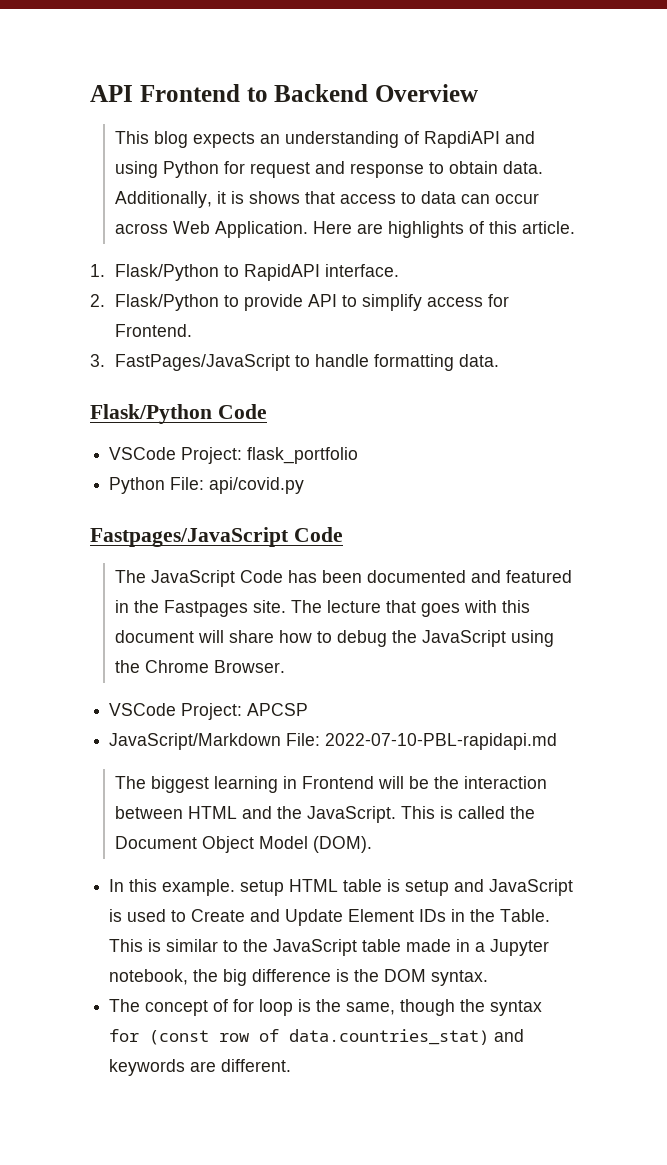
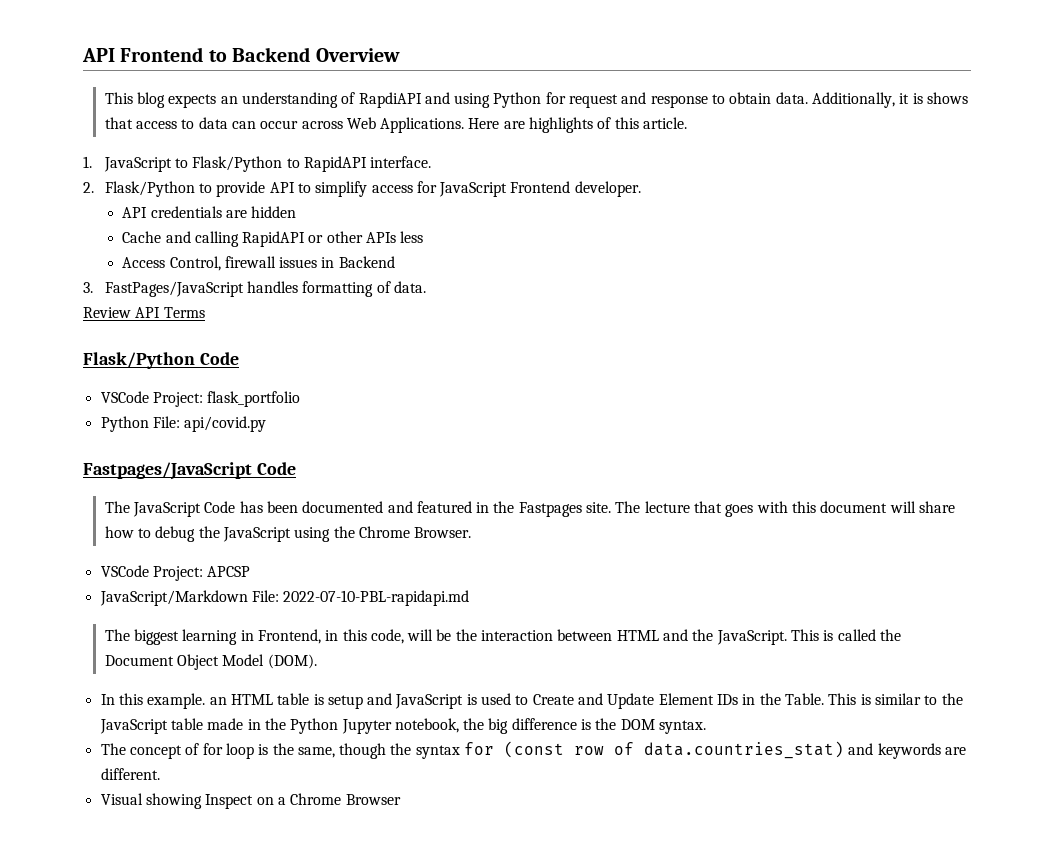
- Additionally, it is shows that access to data can occur across Web Application.
+ Additionally, it is shows that access to data can occur across Web Applications.
- 1. Flask/Python to RapidAPI interface.
+ 1. JavaScript to Flask/Python to RapidAPI interface.
- 2. Flask/Python to provide API to simplify access for Frontend.
- 3. FastPages/JavaScript to handle formatting data.
+ 2. Flask/Python to provide API to simplify access for JavaScript Frontend developer.
+ API credentials are hidden
+ Cache and calling RapidAPI or other APIs less
+ Access Control, firewall issues in Backend
+ 3. FastPages/JavaScript handles formatting of data.
+ Review API Terms
- The biggest learning in Frontend will be the interaction between HTML and the JavaScript.
+ The biggest learning in Frontend, in this code, will be the interaction between HTML and the JavaScript.
- In this example. setup HTML table is setup and JavaScript is used to Create and Update Element IDs in the Table.
+ In this example. an HTML table is setup and JavaScript is used to Create and Update Element IDs in the Table.
- This is similar to the JavaScript table made in a Jupyter notebook, the big difference is the DOM syntax.
+ This is similar to the JavaScript table made in the Python Jupyter notebook, the big difference is the DOM syntax.
+ Visual showing Inspect on a Chrome Browser

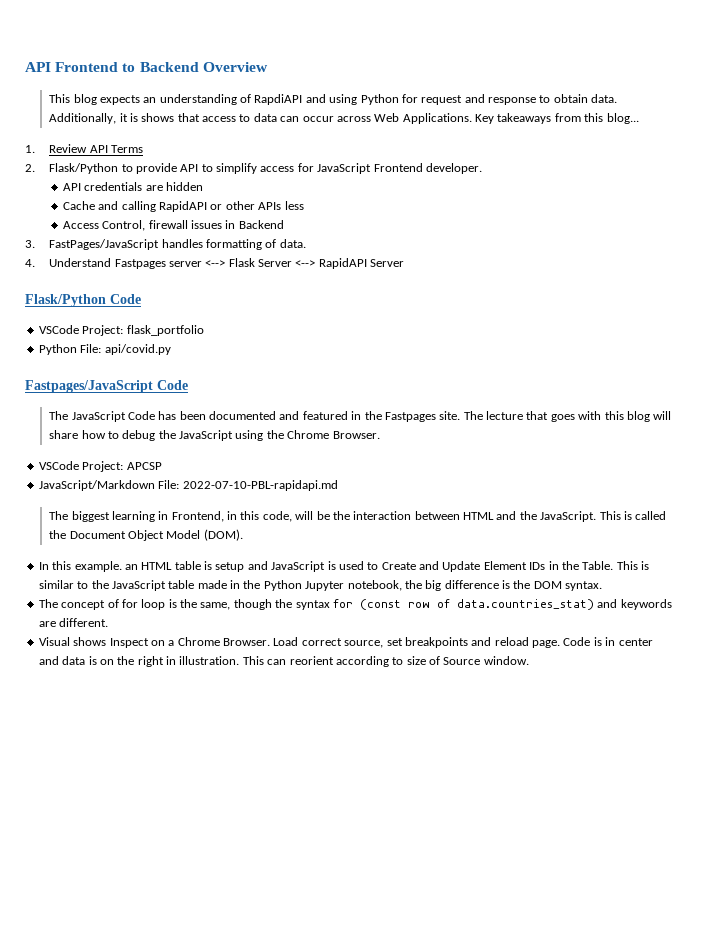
- Here are highlights of this article.
- 1. JavaScript to Flask/Python to RapidAPI interface.
+ Key takeaways from this blog...
+ 1. Review API Terms
- Review API Terms
+ 4. Understand Fastpages server <--> Flask Server <--> RapidAPI Server
- The lecture that goes with this document will share how to debug the JavaScript using the Chrome Browser.
+ The lecture that goes with this blog will share how to debug the JavaScript using the Chrome Browser.
- Visual showing Inspect on a Chrome Browser
+ Visual shows Inspect on a Chrome Browser. Load correct source, set breakpoints and reload page. Code is in center and data is on the right in illustration. This can reorient according to size of Source window.

